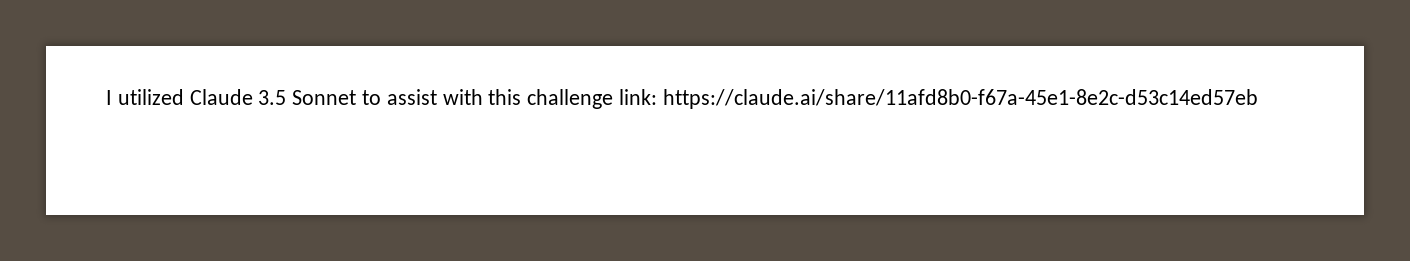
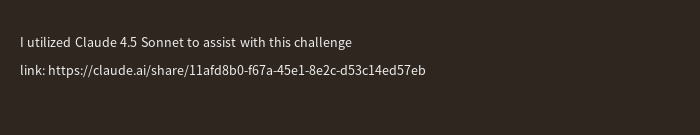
- I utilized Claude 3.5 Sonnet to assist with this challenge link: https://claude.ai/share/11afd8b0-f67a-45e1-8e2c-d53c14ed57eb
+ I utilized Claude 4.5 Sonnet to assist with this challenge
+ link: https://claude.ai/share/11afd8b0-f67a-45e1-8e2c-d53c14ed57eb

